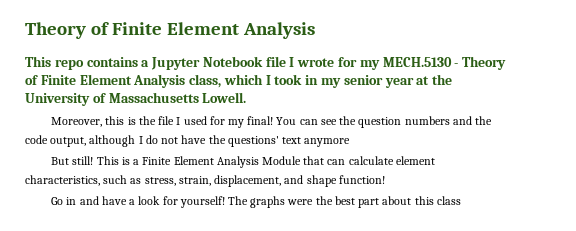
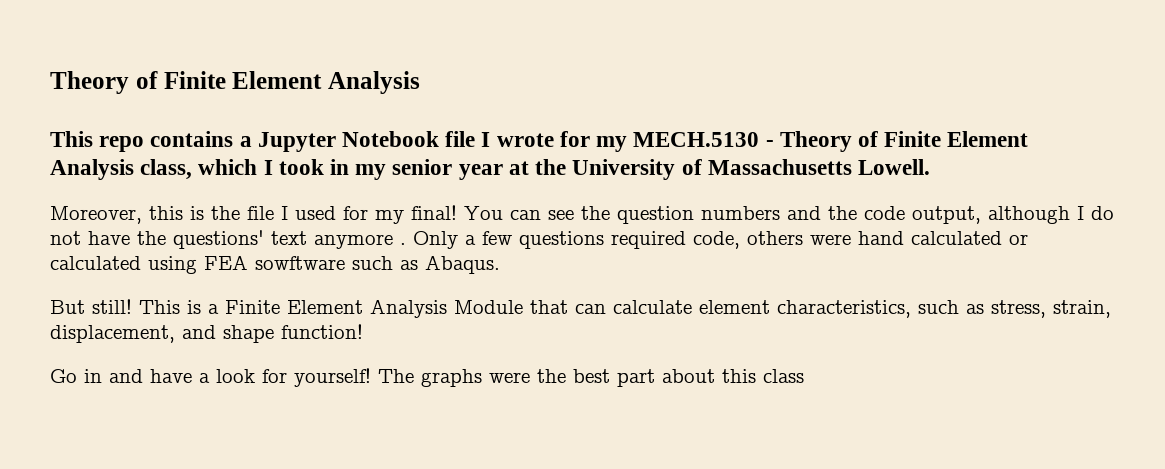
- You can see the question numbers and the code output, although I do not have the questions' text anymore
+ You can see the question numbers and the code output, although I do not have the questions' text anymore . Only a few questions required code, others were hand calculated or calculated using FEA sowftware such as Abaqus.

